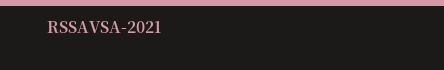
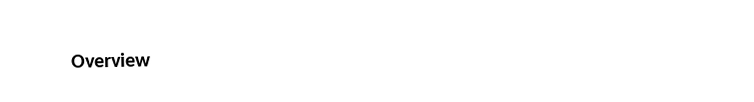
- RSSAVSA-2021
+ Overview

